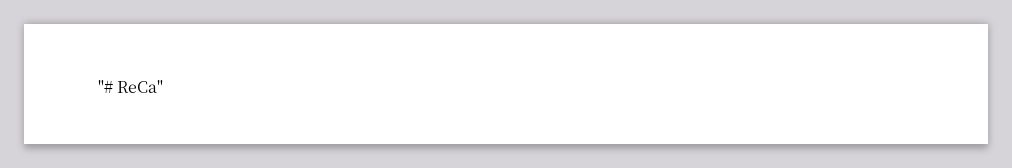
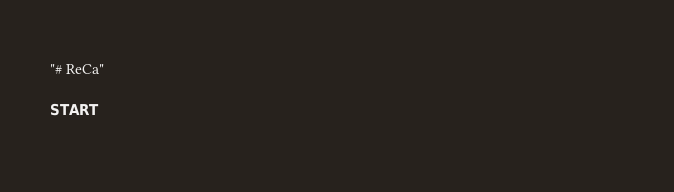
+ START

